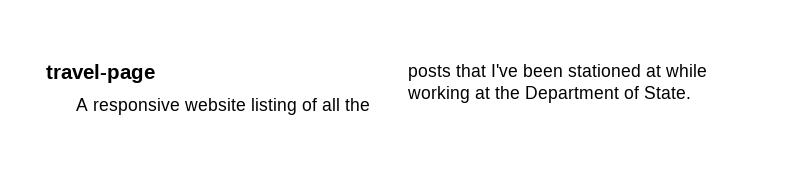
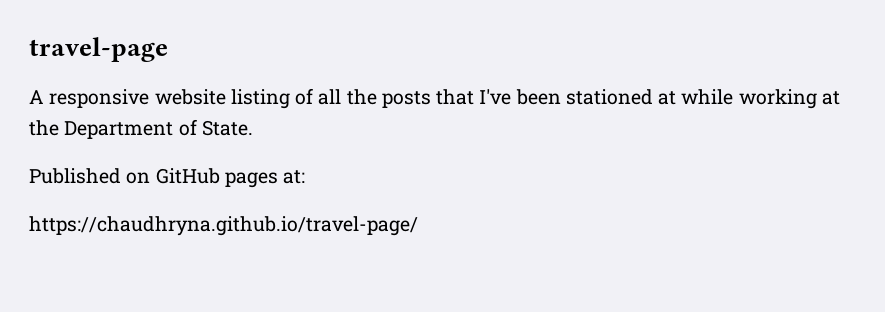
+ Published on GitHub pages at:
+ https://chaudhryna.github.io/travel-page/

